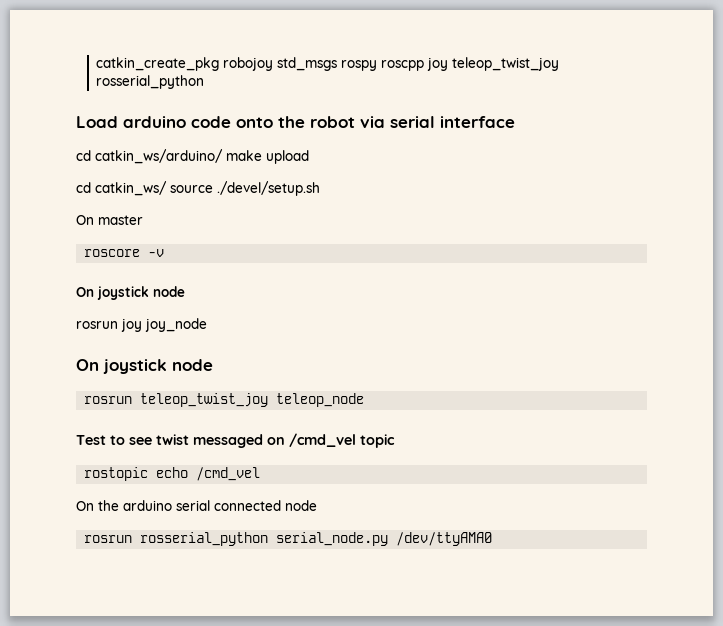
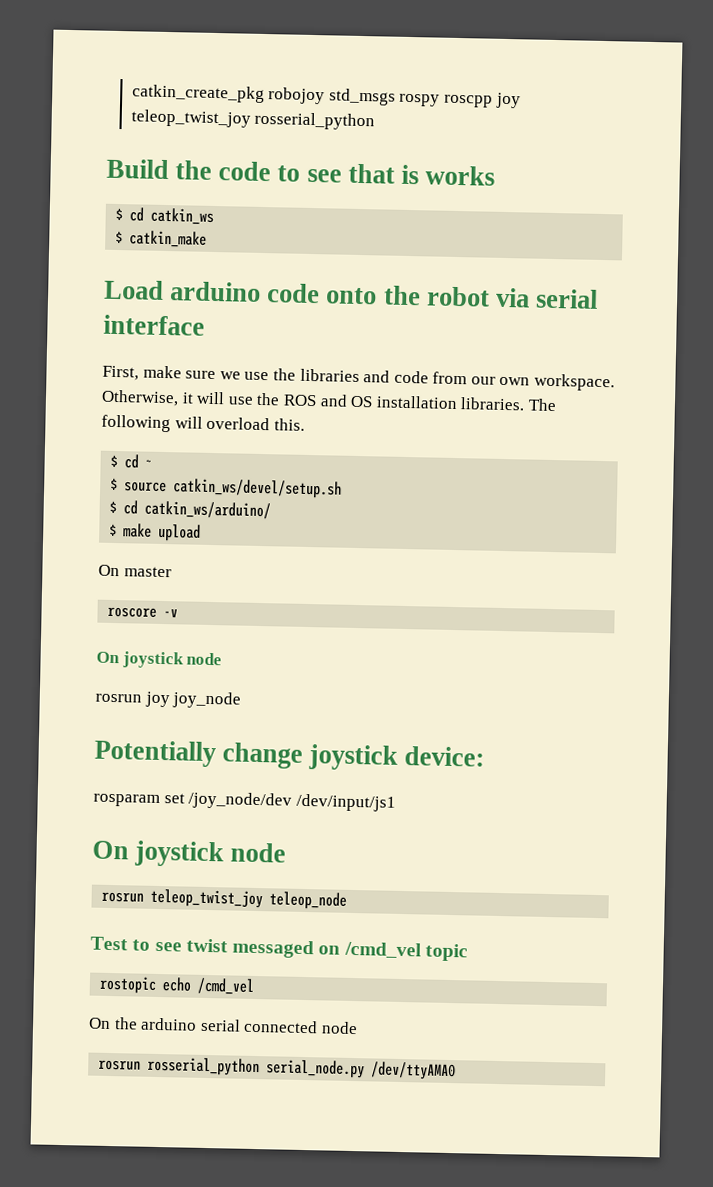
+ Build the code to see that is works
+ $ cd catkin_ws
+ $ catkin_make
- cd catkin_ws/arduino/ make upload
+ First, make sure we use the libraries and code from our own workspace. Otherwise, it will use the ROS and OS installation libraries. The following will overload this.
+ $ cd ~
+ $ source catkin_ws/devel/setup.sh
+ $ cd catkin_ws/arduino/
+ $ make upload
- cd catkin_ws/ source ./devel/setup.sh
+ Potentially change joystick device:
+ rosparam set /joy_node/dev /dev/input/js1

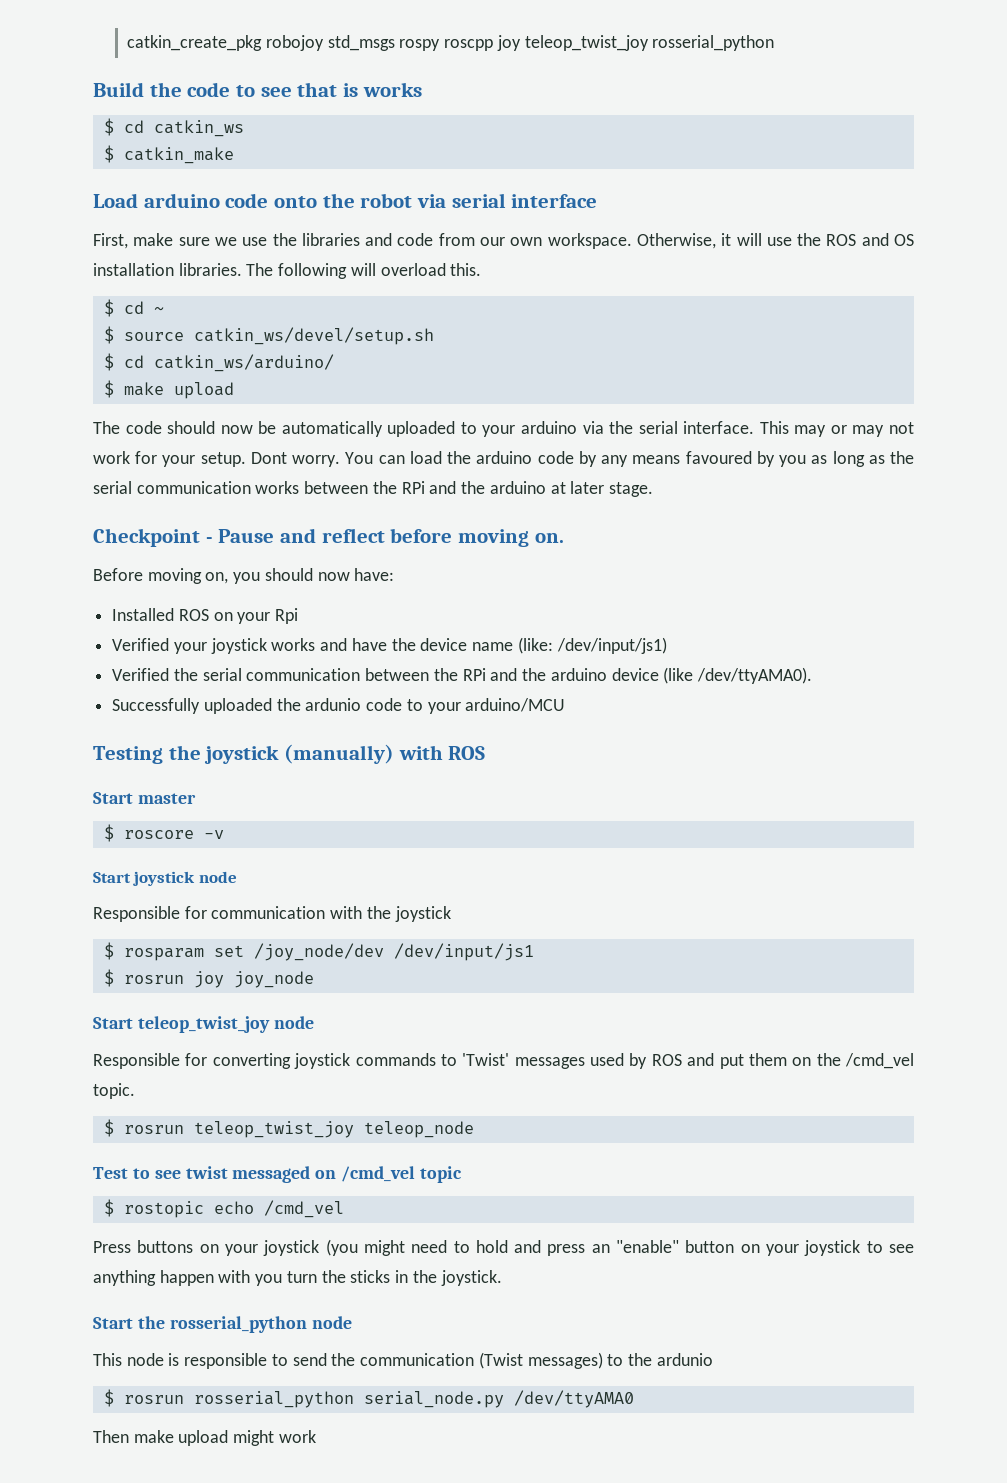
- On master
+ The code should now be automatically uploaded to your arduino via the serial interface. This may or may not work for your setup. Dont worry. You can load the arduino code by any means favoured by you as long as the serial communication works between the RPi and the arduino at later stage.
+ Checkpoint - Pause and reflect before moving on.
+ Before moving on, you should now have:
+ Installed ROS on your Rpi
+ Verified your joystick works and have the device name (like: /dev/input/js1)
+ Verified the serial communication between the RPi and the arduino device (like /dev/ttyAMA0).
+ Successfully uploaded the ardunio code to your arduino/MCU
+ Testing the joystick (manually) with ROS
+ Start master
- roscore -v
- On joystick node
- rosrun joy joy_node
- Potentially change joystick device:
- rosparam set /joy_node/dev /dev/input/js1
- On joystick node
- rosrun teleop_twist_joy teleop_node
+ $ roscore -v
+ Start joystick node
+ Responsible for communication with the joystick
+ $ rosparam set /joy_node/dev /dev/input/js1
+ $ rosrun joy joy_node
+ Start teleop_twist_joy node
+ Responsible for converting joystick commands to 'Twist' messages used by ROS and put them on the /cmd_vel topic.
+ $ rosrun teleop_twist_joy teleop_node
- rostopic echo /cmd_vel
+ $ rostopic echo /cmd_vel
- On the arduino serial connected node
- rosrun rosserial_python serial_node.py /dev/ttyAMA0
+ Press buttons on your joystick (you might need to hold and press an "enable" button on your joystick to see anything happen with you turn the sticks in the joystick.
+ Start the rosserial_python node
+ This node is responsible to send the communication (Twist messages) to the ardunio
+ $ rosrun rosserial_python serial_node.py /dev/ttyAMA0
+ Then make upload might work

